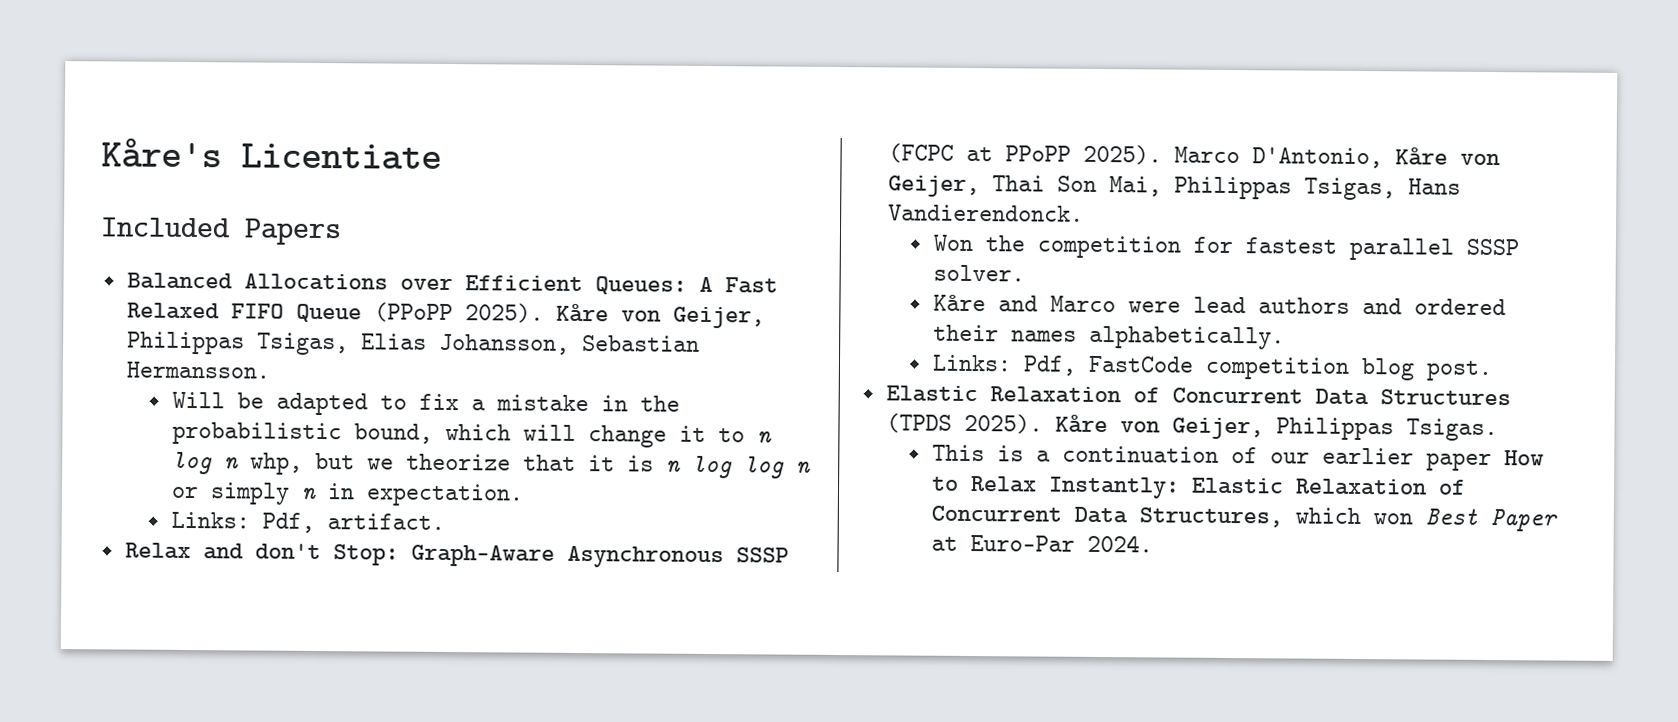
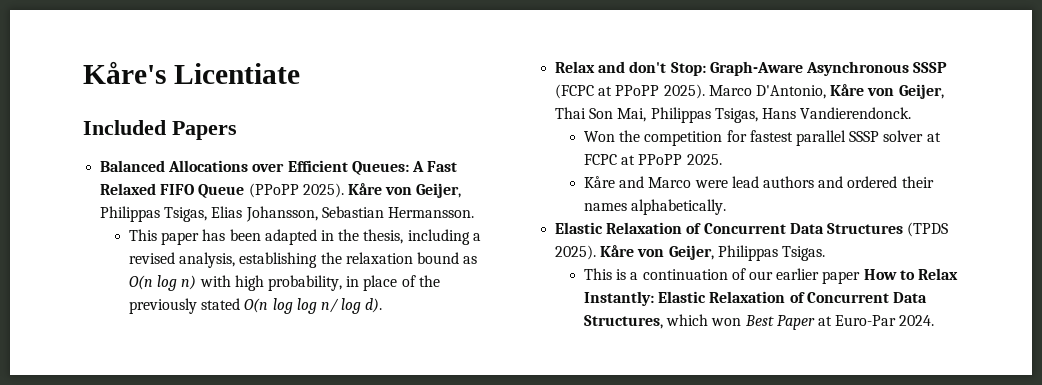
- Will be adapted to fix a mistake in the probabilistic bound, which will change it to n log n whp, but we theorize that it is n log log n or simply n in expectation.
- Links: Pdf, artifact.
+ This paper has been adapted in the thesis, including a revised analysis, establishing the relaxation bound as O(n log n) with high probability, in place of the previously stated O(n log log n/ log d).
- Won the competition for fastest parallel SSSP solver.
+ Won the competition for fastest parallel SSSP solver at FCPC at PPoPP 2025.
- Links: Pdf, FastCode competition blog post.

